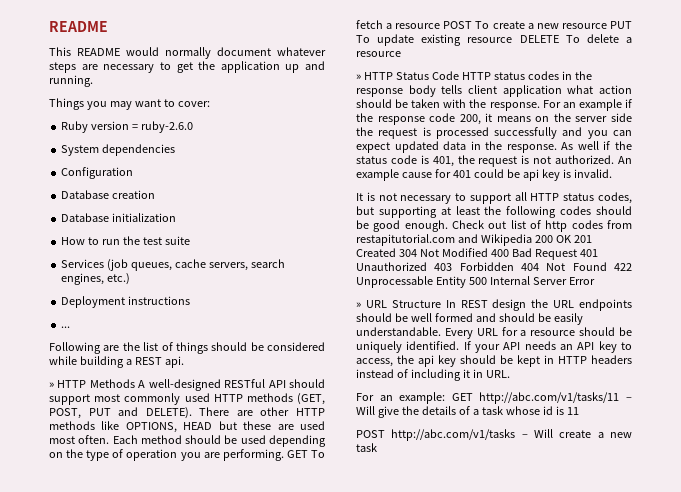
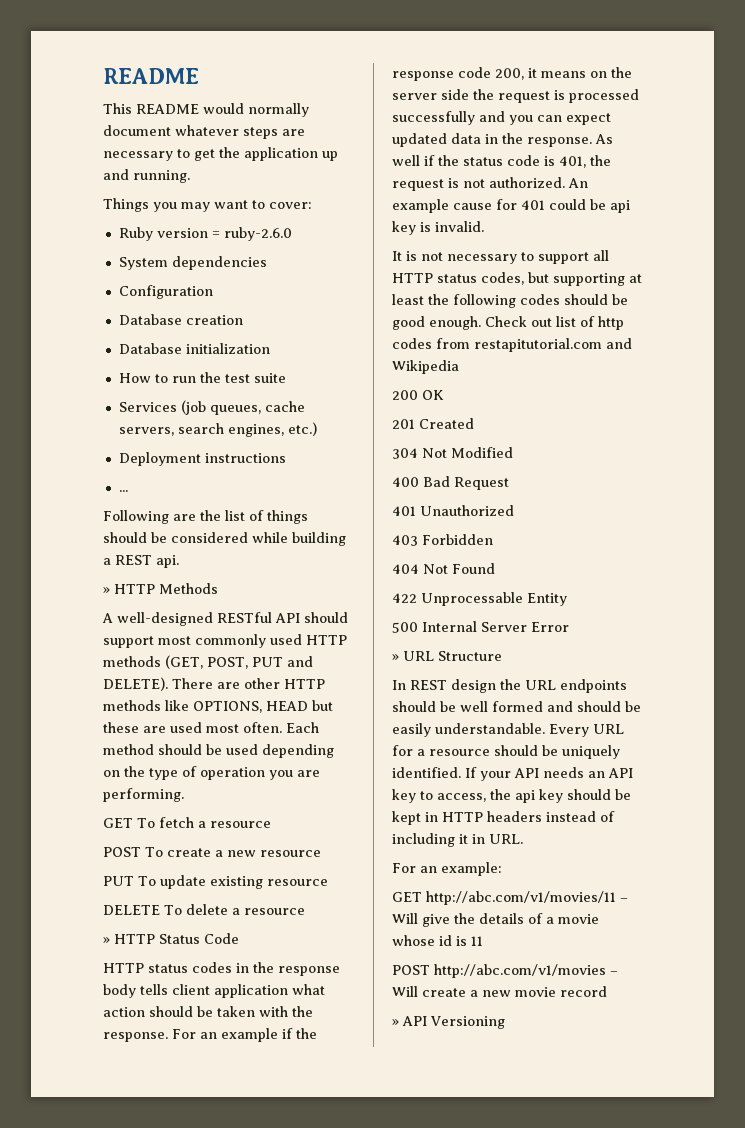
- » HTTP Methods A well-designed RESTful API should support most commonly used HTTP methods (GET, POST, PUT and DELETE).
+ » HTTP Methods
+ A well-designed RESTful API should support most commonly used HTTP methods (GET, POST, PUT and DELETE).
- Each method should be used depending on the type of operation you are performing. GET To fetch a resource POST To create a new resource PUT To update existing resource DELETE To delete a resource
+ Each method should be used depending on the type of operation you are performing.
+ GET To fetch a resource
+ POST To create a new resource
+ PUT To update existing resource
+ DELETE To delete a resource
- » HTTP Status Code HTTP status codes in the response body tells client application what action should be taken with the response.
+ » HTTP Status Code
+ HTTP status codes in the response body tells client application what action should be taken with the response.
- Check out list of http codes from restapitutorial.com and Wikipedia 200 OK 201 Created 304 Not Modified 400 Bad Request 401 Unauthorized 403 Forbidden 404 Not Found 422 Unprocessable Entity 500 Internal Server Error
+ Check out list of http codes from restapitutorial.com and Wikipedia
+ 200 OK
+ 201 Created
+ 304 Not Modified
+ 400 Bad Request
+ 401 Unauthorized
+ 403 Forbidden
+ 404 Not Found
+ 422 Unprocessable Entity
+ 500 Internal Server Error
- » URL Structure In REST design the URL endpoints should be well formed and should be easily understandable.
+ » URL Structure
+ In REST design the URL endpoints should be well formed and should be easily understandable.
- For an example: GET http://abc.com/v1/tasks/11 – Will give the details of a task whose id is 11
+ For an example:
+ GET http://abc.com/v1/movies/11 – Will give the details of a movie whose id is 11
- POST http://abc.com/v1/tasks – Will create a new task
+ POST http://abc.com/v1/movies – Will create a new movie record
+ » API Versioning

